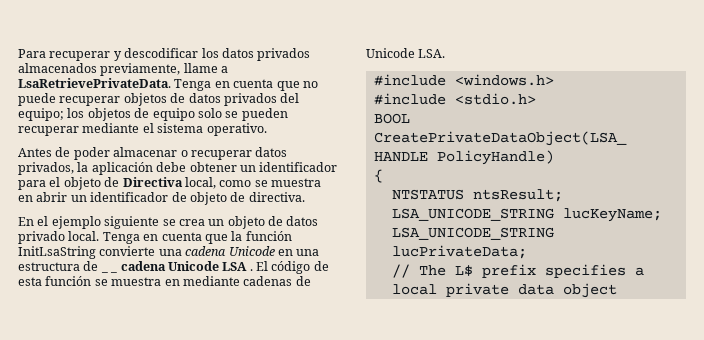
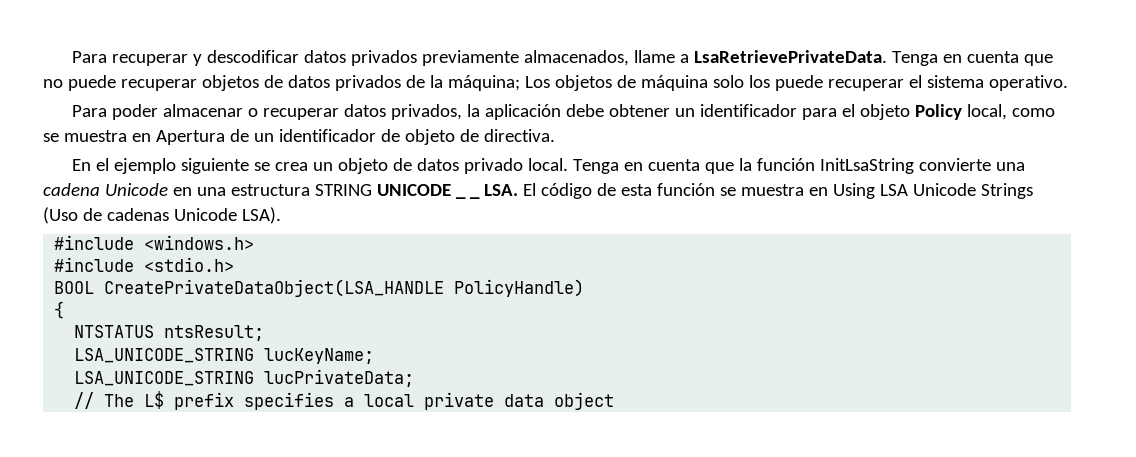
- Para recuperar y descodificar los datos privados almacenados previamente, llame a LsaRetrievePrivateData.
+ Para recuperar y descodificar datos privados previamente almacenados, llame a LsaRetrievePrivateData.
- Tenga en cuenta que no puede recuperar objetos de datos privados del equipo; los objetos de equipo solo se pueden recuperar mediante el sistema operativo.
+ Tenga en cuenta que no puede recuperar objetos de datos privados de la máquina; Los objetos de máquina solo los puede recuperar el sistema operativo.
- Antes de poder almacenar o recuperar datos privados, la aplicación debe obtener un identificador para el objeto de Directiva local, como se muestra en abrir un identificador de objeto de directiva.
+ Para poder almacenar o recuperar datos privados, la aplicación debe obtener un identificador para el objeto Policy local, como se muestra en Apertura de un identificador de objeto de directiva.
- Tenga en cuenta que la función InitLsaString convierte una cadena Unicode en una estructura de _ _ cadena Unicode LSA . El código de esta función se muestra en mediante cadenas de Unicode LSA.
+ Tenga en cuenta que la función InitLsaString convierte una cadena Unicode en una estructura STRING UNICODE _ _ LSA. El código de esta función se muestra en Using LSA Unicode Strings (Uso de cadenas Unicode LSA).

